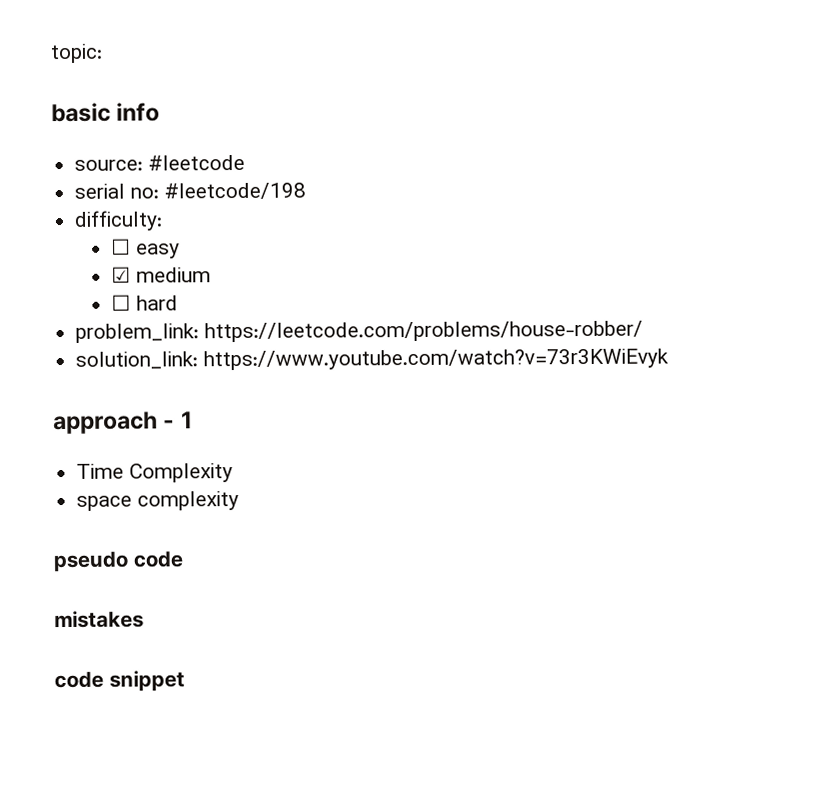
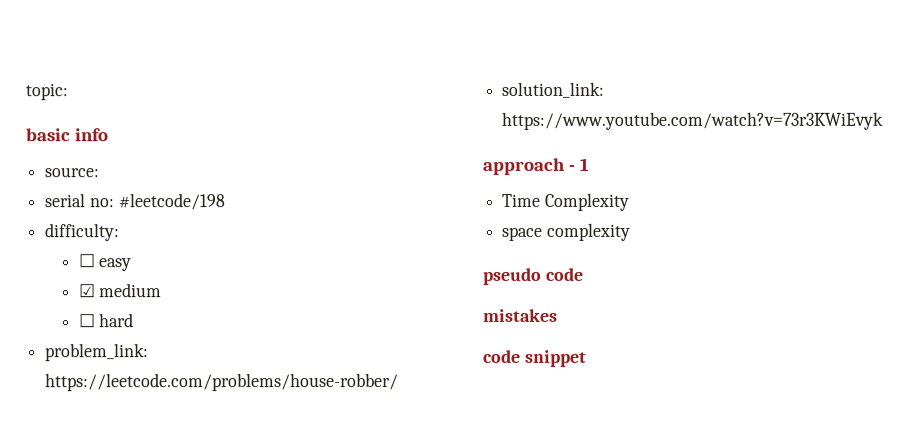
- source: #leetcode
+ source:

